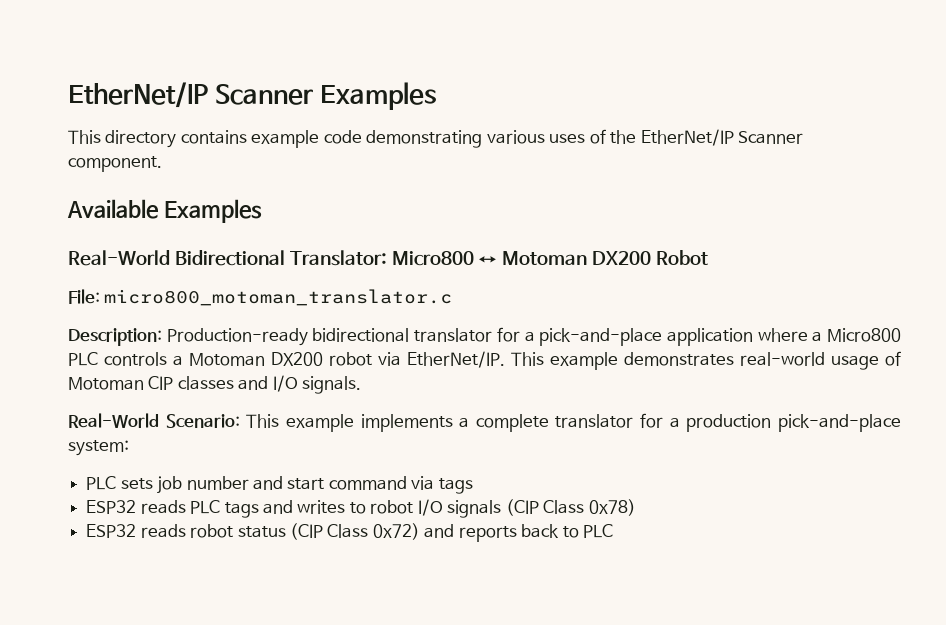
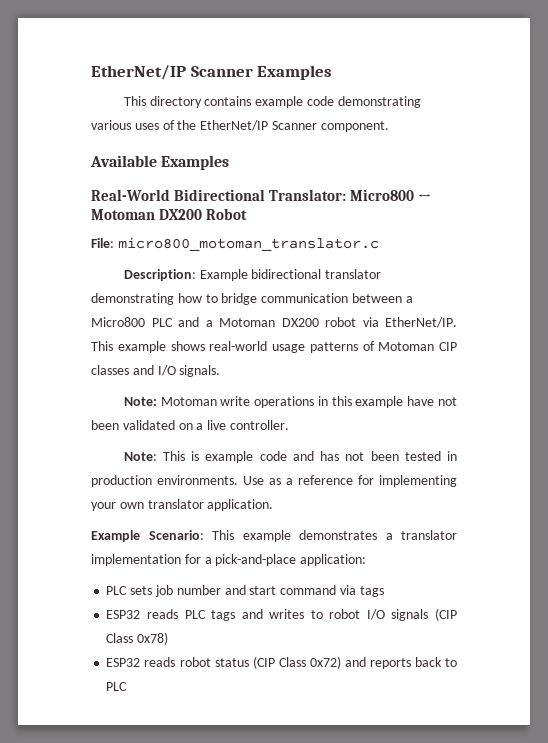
- Description: Production-ready bidirectional translator for a pick-and-place application where a Micro800 PLC controls a Motoman DX200 robot via EtherNet/IP.
+ Description: Example bidirectional translator demonstrating how to bridge communication between a Micro800 PLC and a Motoman DX200 robot via EtherNet/IP.
- This example demonstrates real-world usage of Motoman CIP classes and I/O signals.
+ This example shows real-world usage patterns of Motoman CIP classes and I/O signals.
- Real-World Scenario: This example implements a complete translator for a production pick-and-place system:
+ Note: Motoman write operations in this example have not been validated on a live controller.
+ Note: This is example code and has not been tested in production environments. Use as a reference for implementing your own translator application.
+ Example Scenario: This example demonstrates a translator implementation for a pick-and-place application:

